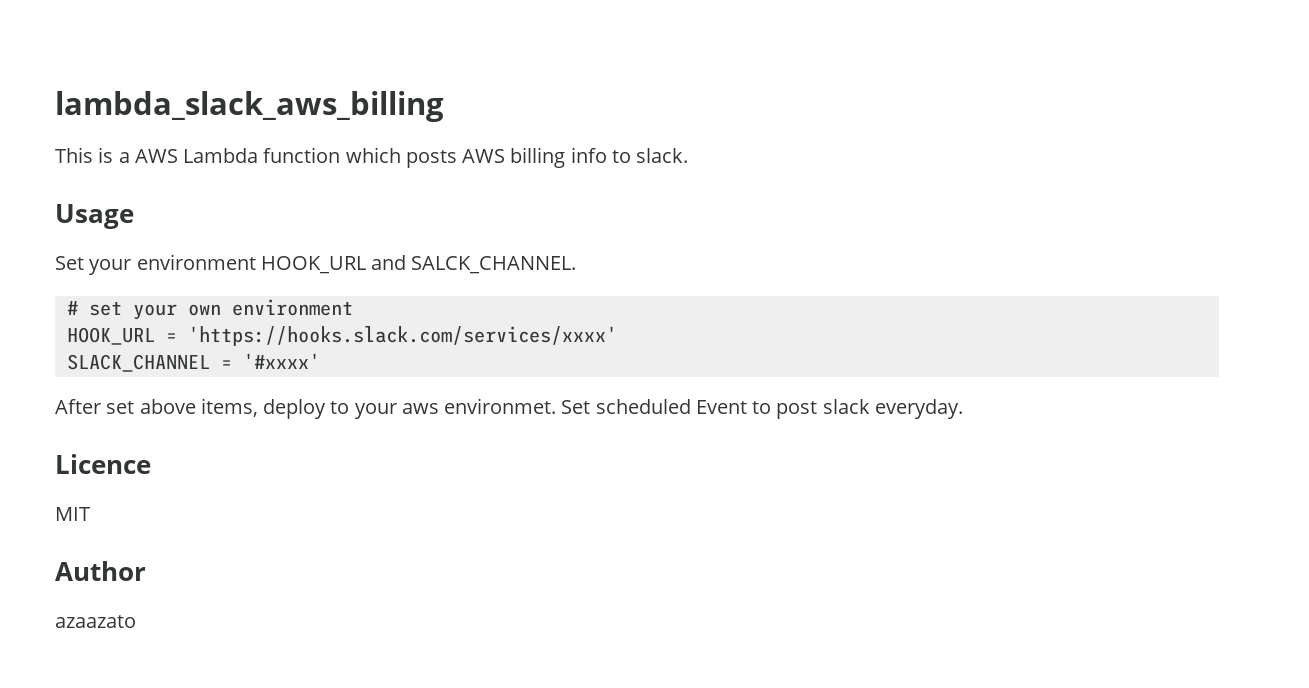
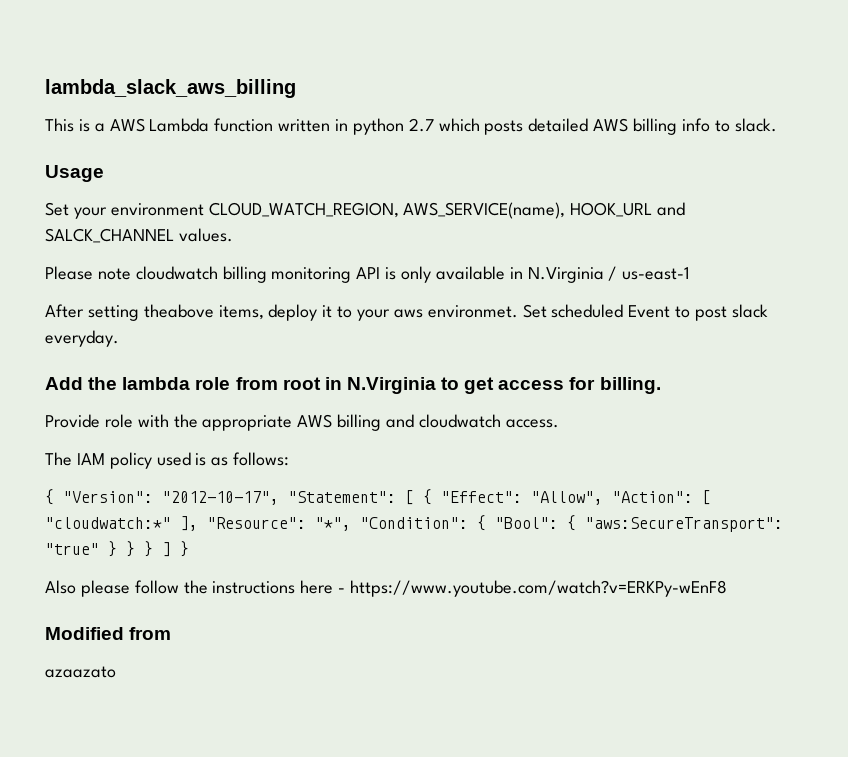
- This is a AWS Lambda function which posts AWS billing info to slack.
+ This is a AWS Lambda function written in python 2.7 which posts detailed AWS billing info to slack.
- Set your environment HOOK_URL and SALCK_CHANNEL.
- # set your own environment
- HOOK_URL = 'https://hooks.slack.com/services/xxxx'
- SLACK_CHANNEL = '#xxxx'
+ Set your environment CLOUD_WATCH_REGION, AWS_SERVICE(name), HOOK_URL and SALCK_CHANNEL values.
+ Please note cloudwatch billing monitoring API is only available in N.Virginia / us-east-1
- After set above items, deploy to your aws environmet.
+ After setting theabove items, deploy it to your aws environmet.
- Licence
- MIT
- Author
+ Add the lambda role from root in N.Virginia to get access for billing.
+ Provide role with the appropriate AWS billing and cloudwatch access.
+ The IAM policy used is as follows:
+ { "Version": "2012-10-17", "Statement": [ { "Effect": "Allow", "Action": [ "cloudwatch:*" ], "Resource": "*", "Condition": { "Bool": { "aws:SecureTransport": "true" } } } ] }
+ Also please follow the instructions here - https://www.youtube.com/watch?v=ERKPy-wEnF8
+ Modified from

